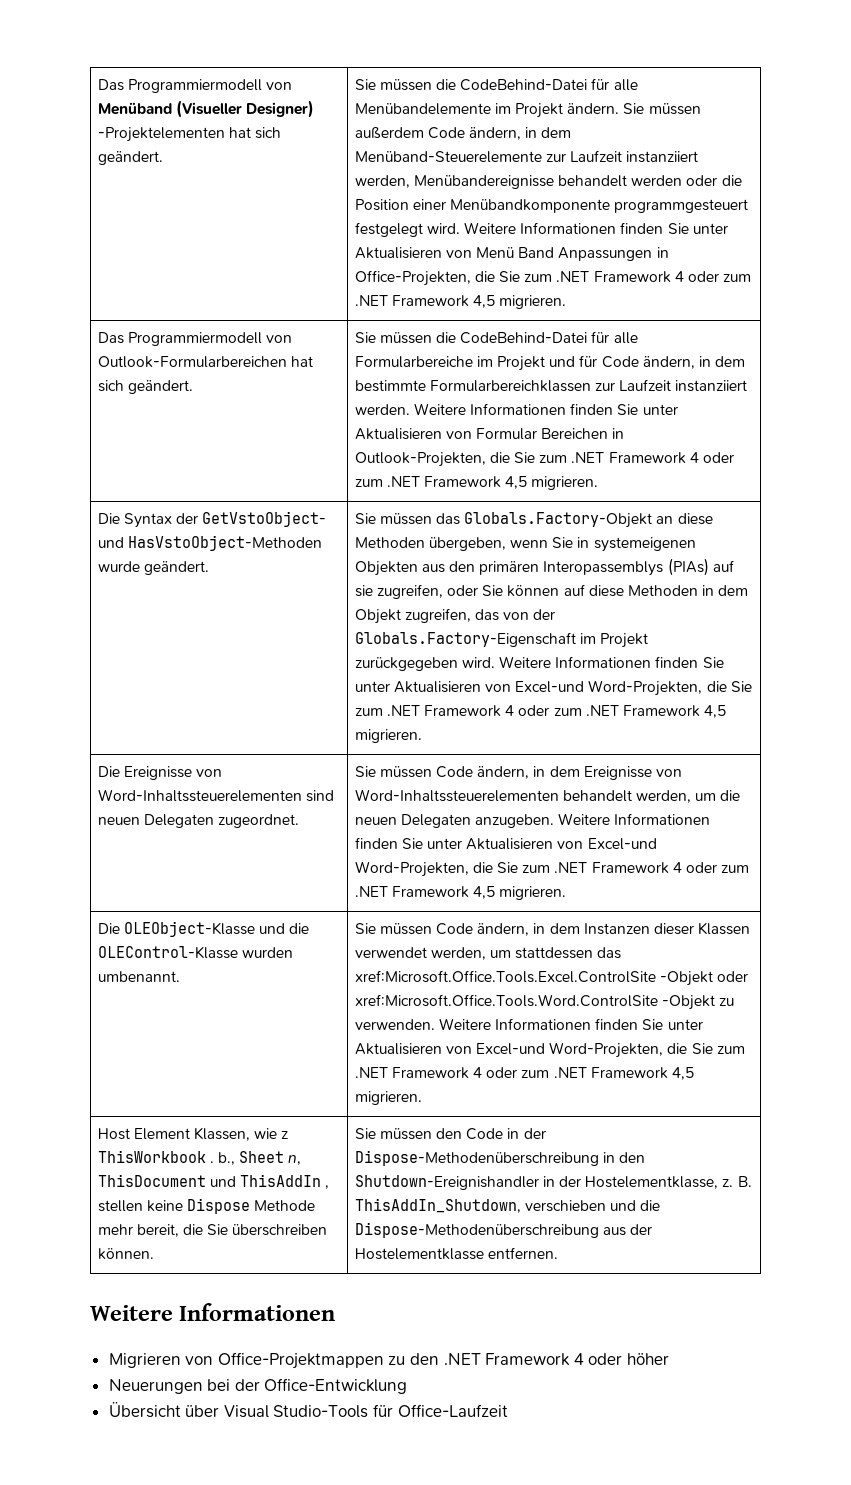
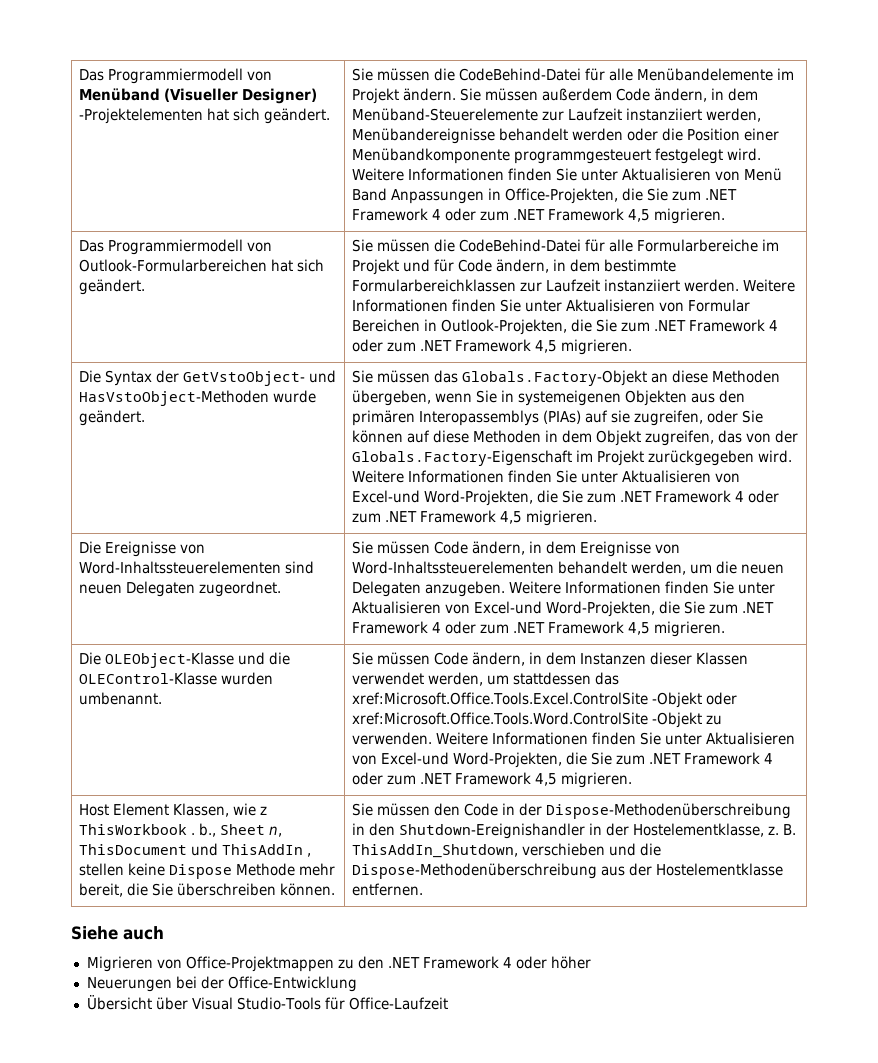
  B. ThisAddIn_Shutdown, verschieben und die Dispose-Methodenüberschreibung aus der Hostelementklasse entfernen.
- Weitere Informationen
+ Siehe auch

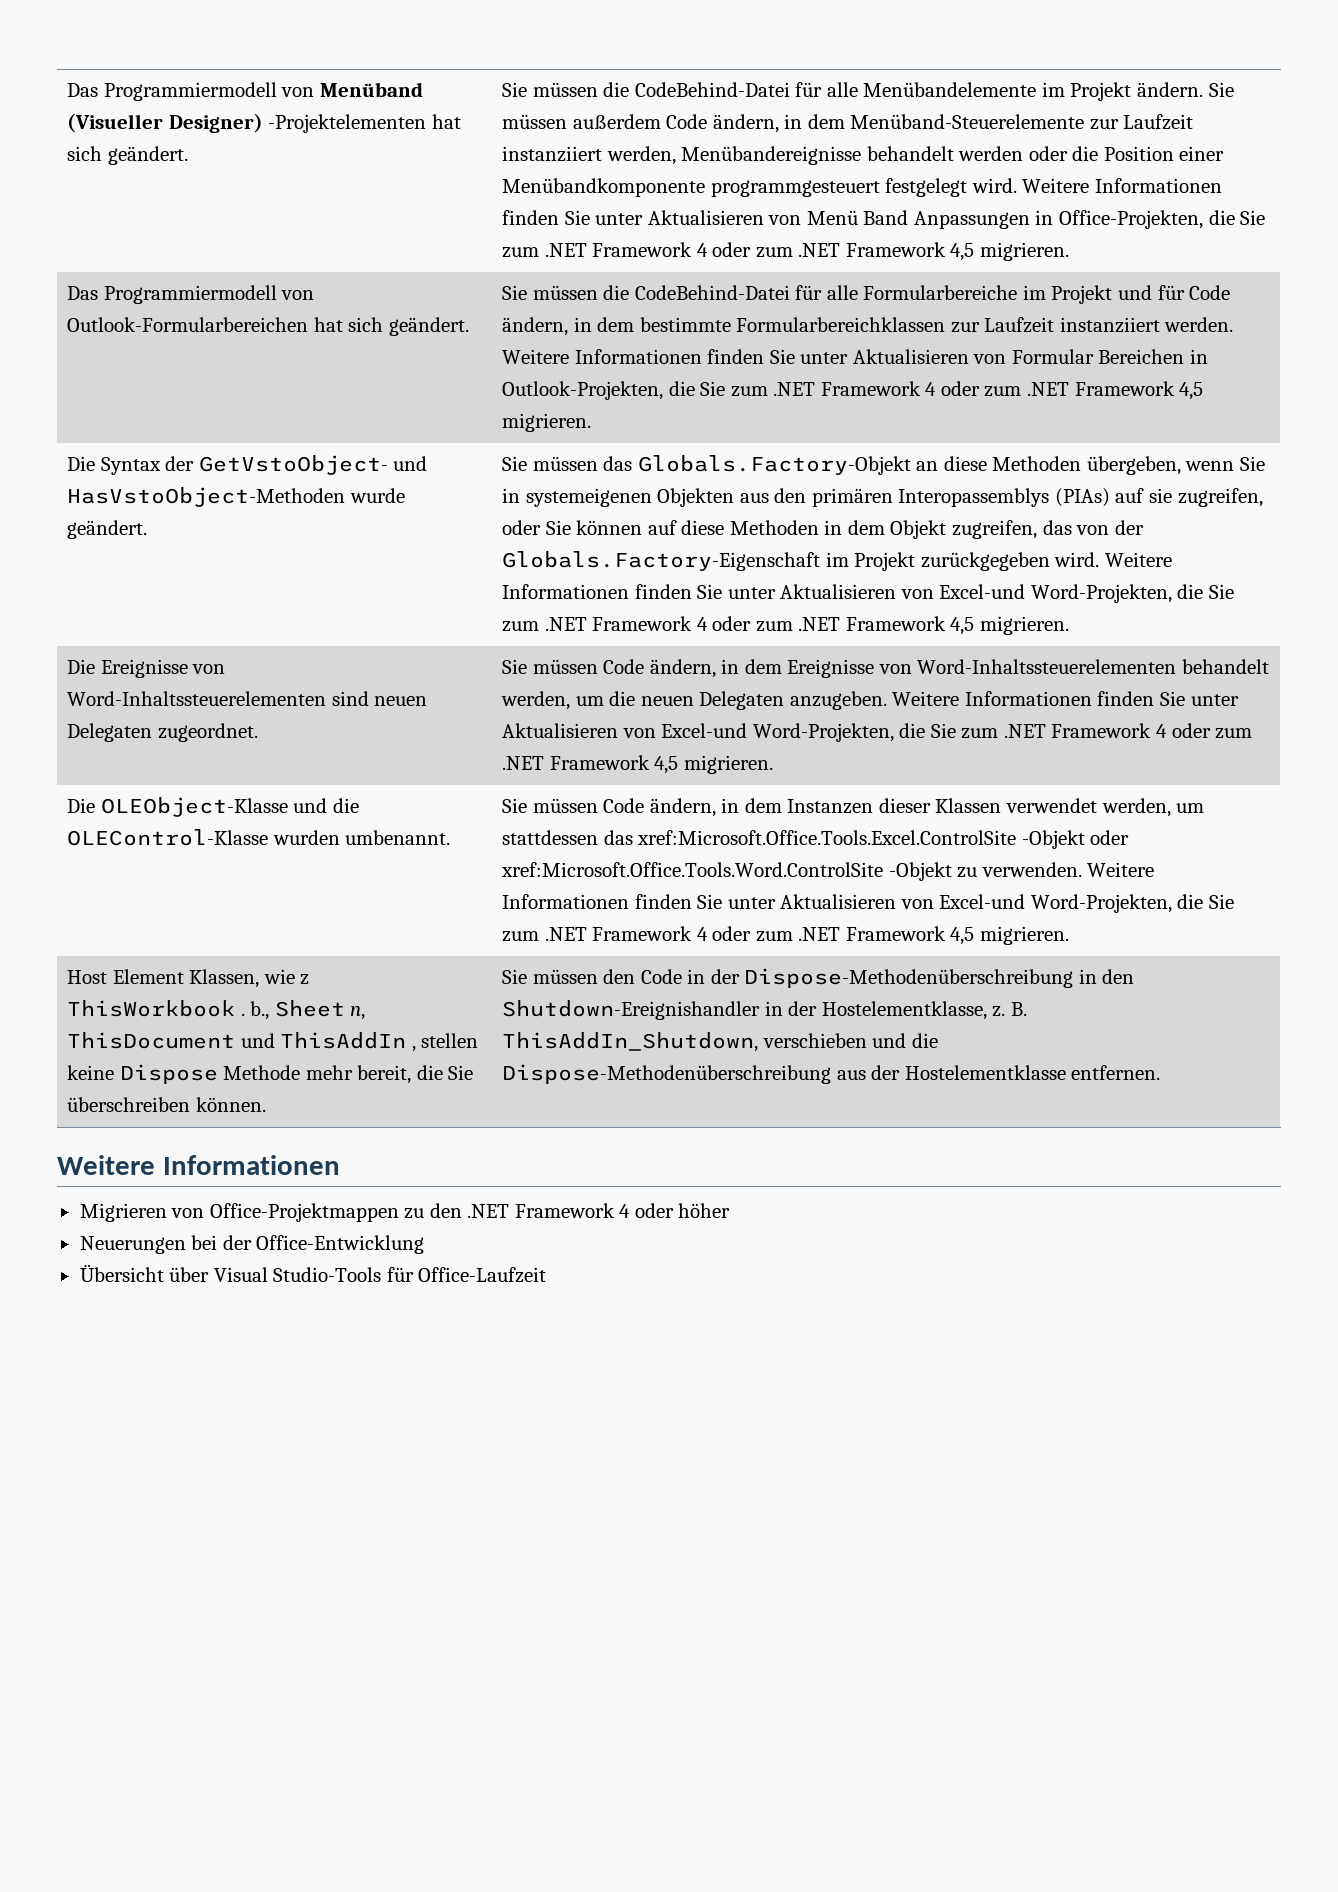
  B. ThisAddIn_Shutdown, verschieben und die Dispose-Methodenüberschreibung aus der Hostelementklasse entfernen.
- Siehe auch
+ Weitere Informationen

